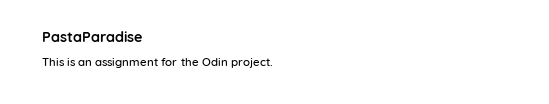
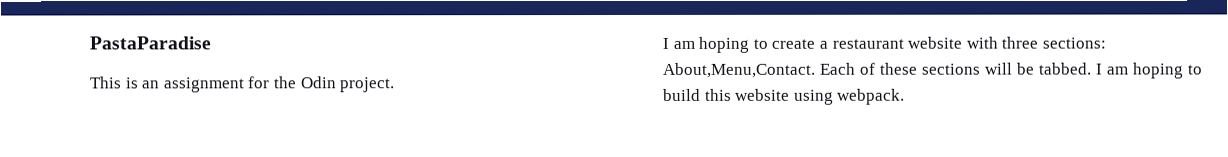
+ I am hoping to create a restaurant website with three sections: About,Menu,Contact. Each of these sections will be tabbed. I am hoping to build this website using webpack.

